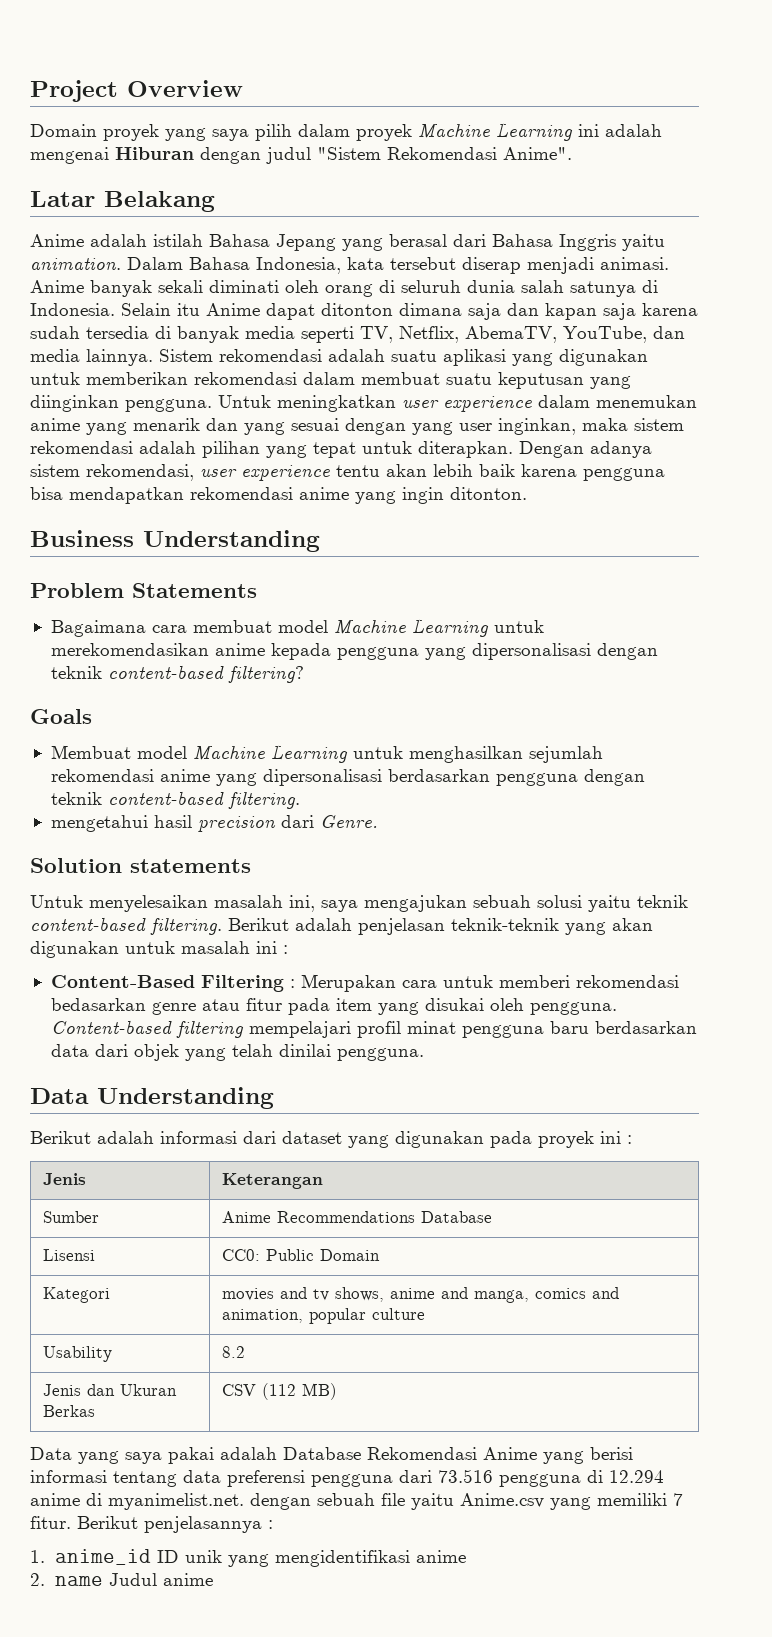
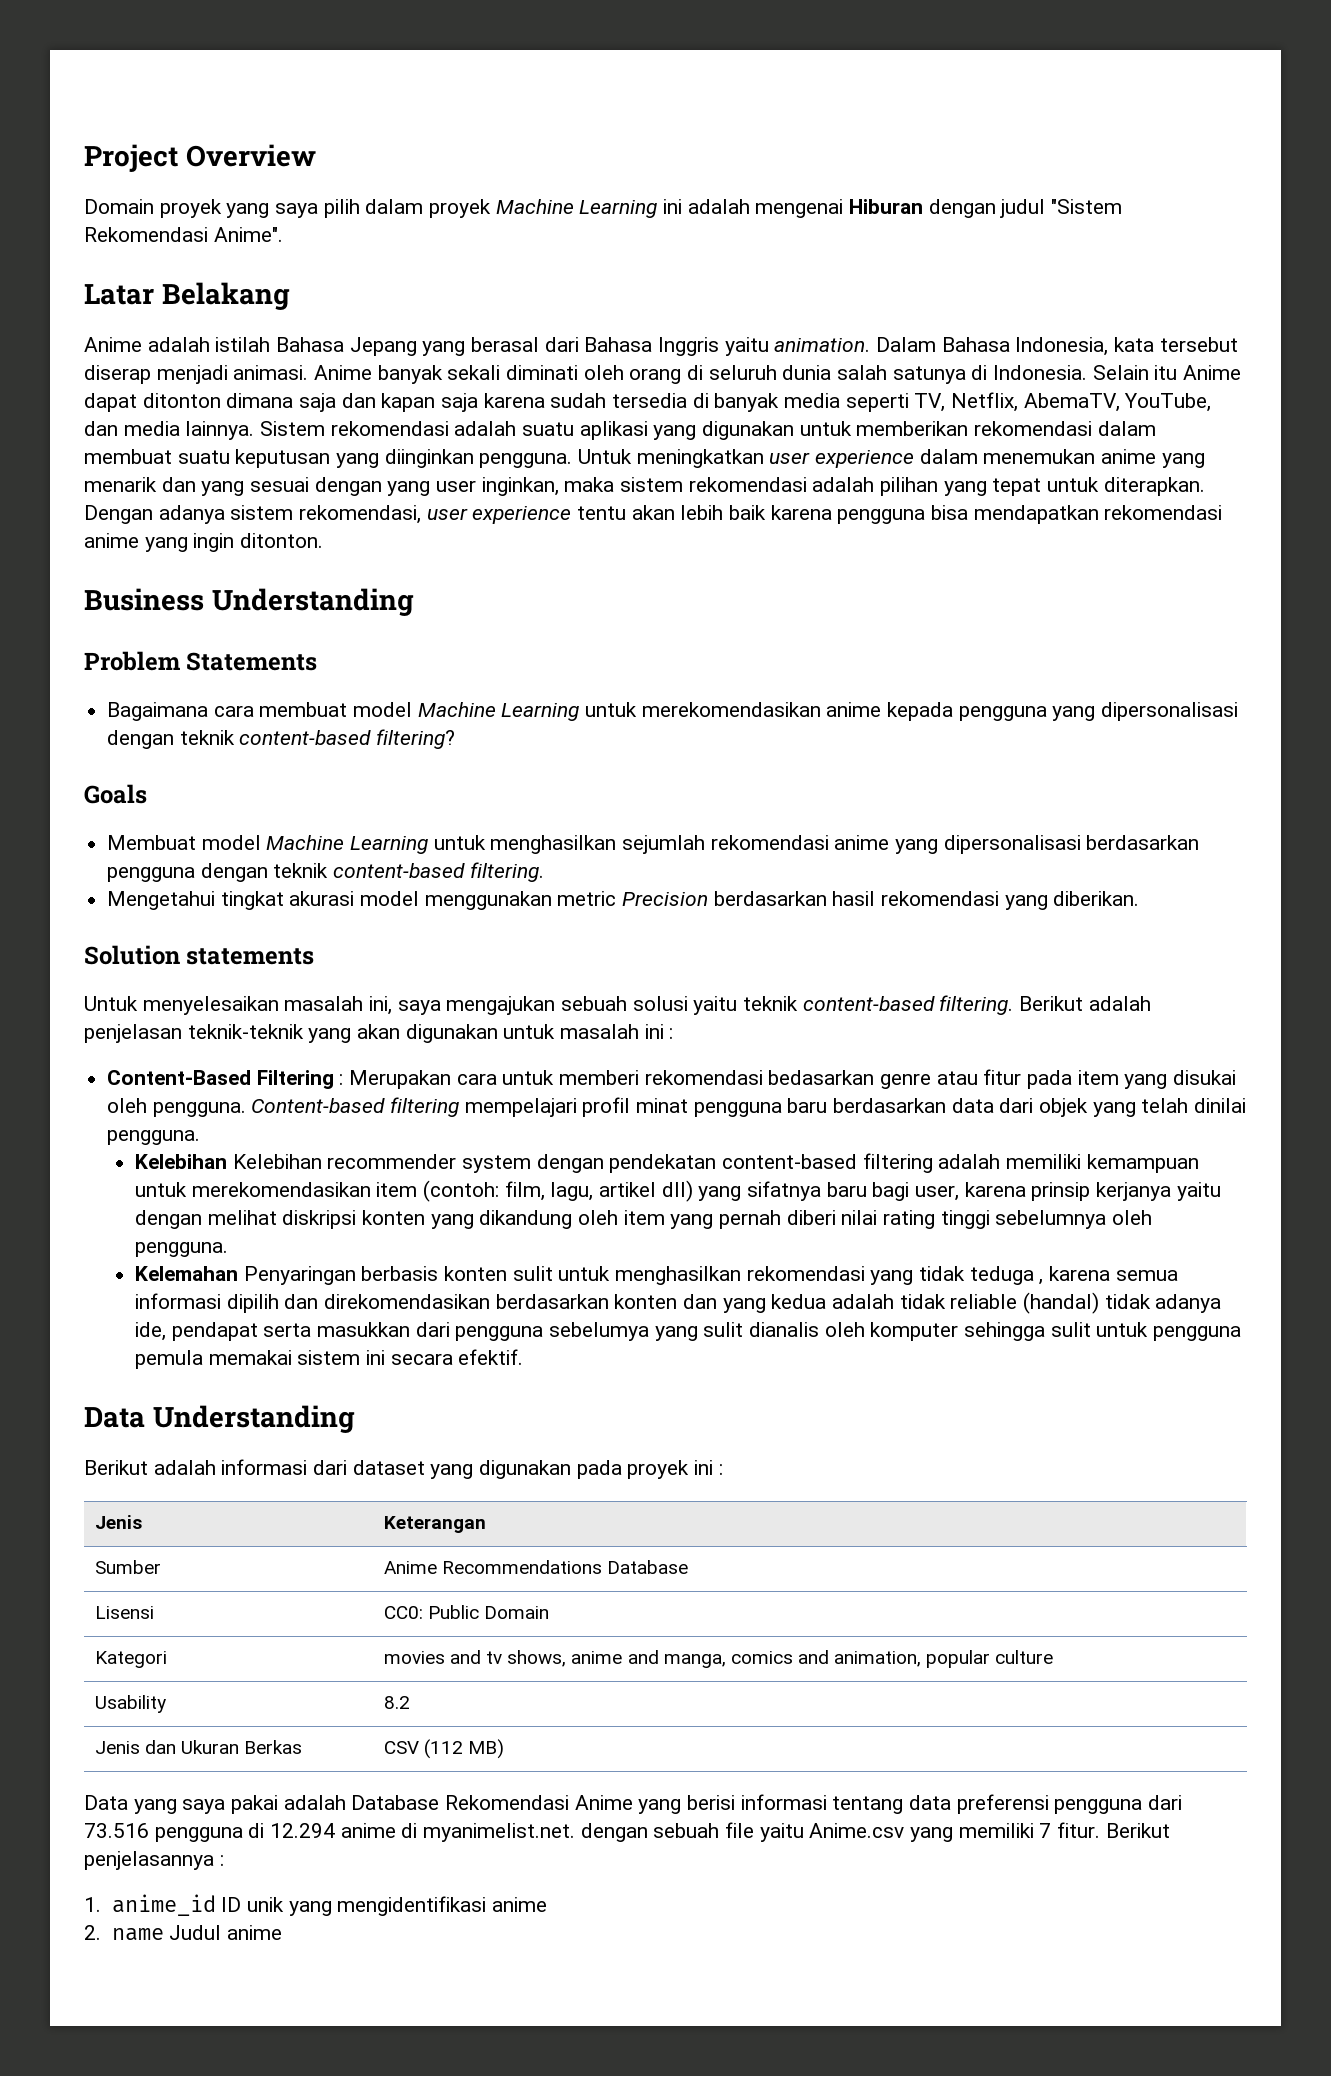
- mengetahui hasil precision dari Genre.
+ Mengetahui tingkat akurasi model menggunakan metric Precision berdasarkan hasil rekomendasi yang diberikan.
+ Kelebihan Kelebihan recommender system dengan pendekatan content-based filtering adalah memiliki kemampuan untuk merekomendasikan item (contoh: film, lagu, artikel dll) yang sifatnya baru bagi user, karena prinsip kerjanya yaitu dengan melihat diskripsi konten yang dikandung oleh item yang pernah diberi nilai rating tinggi sebelumnya oleh pengguna.
+ Kelemahan Penyaringan berbasis konten sulit untuk menghasilkan rekomendasi yang tidak teduga , karena semua informasi dipilih dan direkomendasikan berdasarkan konten dan yang kedua adalah tidak reliable (handal) tidak adanya ide, pendapat serta masukkan dari pengguna sebelumya yang sulit dianalis oleh komputer sehingga sulit untuk pengguna pemula memakai sistem ini secara efektif.

